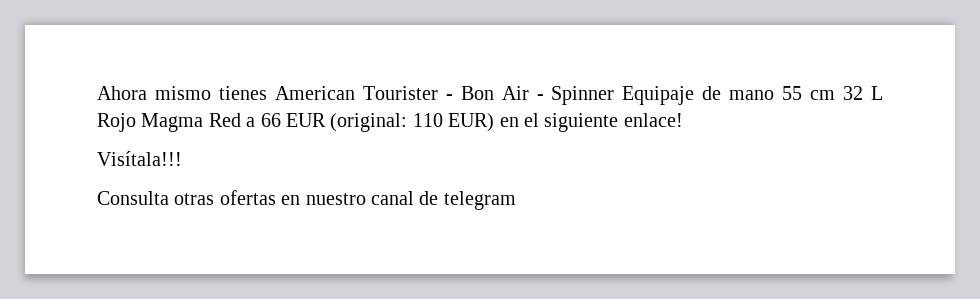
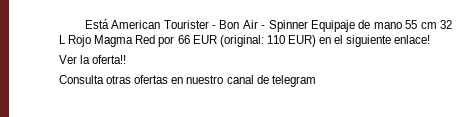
- Ahora mismo tienes American Tourister - Bon Air - Spinner Equipaje de mano 55 cm 32 L Rojo Magma Red a 66 EUR (original: 110 EUR) en el siguiente enlace!
+ Está American Tourister - Bon Air - Spinner Equipaje de mano 55 cm 32 L Rojo Magma Red por 66 EUR (original: 110 EUR) en el siguiente enlace!
- Visítala!!!
+ Ver la oferta!!

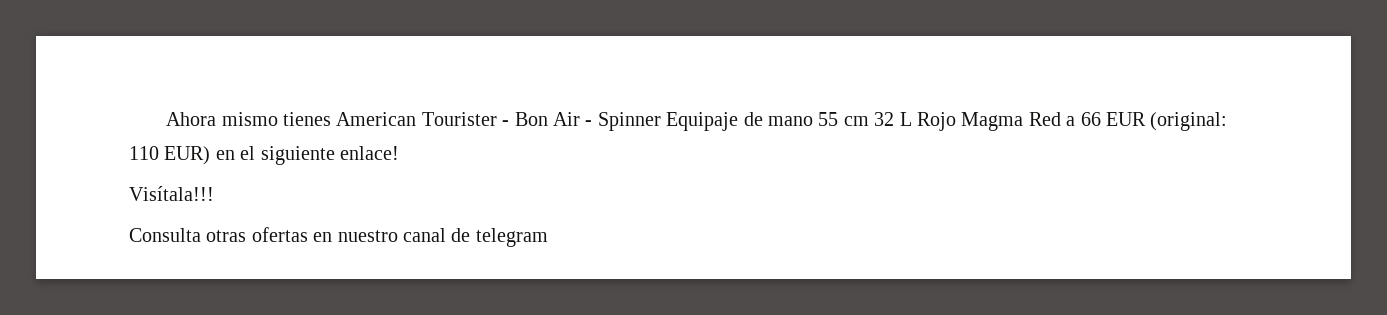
- Está American Tourister - Bon Air - Spinner Equipaje de mano 55 cm 32 L Rojo Magma Red por 66 EUR (original: 110 EUR) en el siguiente enlace!
+ Ahora mismo tienes American Tourister - Bon Air - Spinner Equipaje de mano 55 cm 32 L Rojo Magma Red a 66 EUR (original: 110 EUR) en el siguiente enlace!
- Ver la oferta!!
+ Visítala!!!

